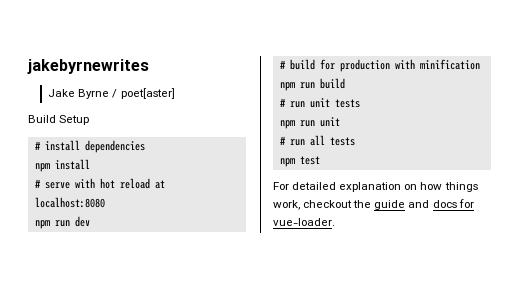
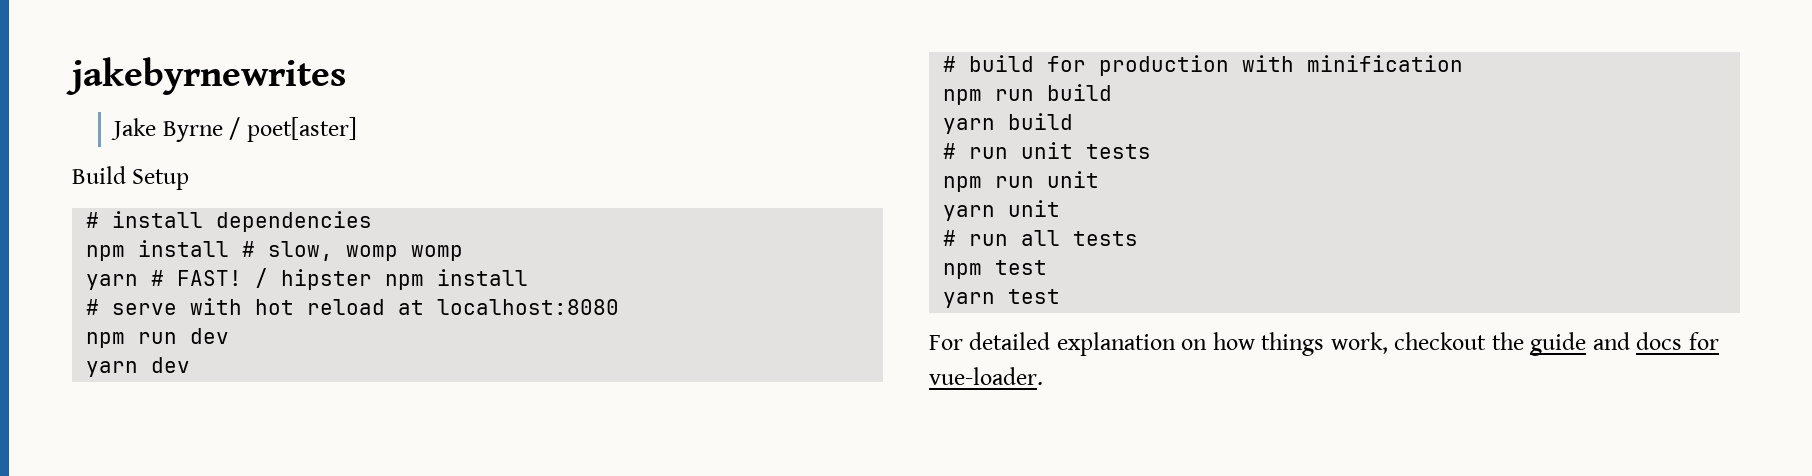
- npm install
+ npm install # slow, womp womp
+ yarn # FAST! / hipster npm install
+ yarn dev
+ yarn build
+ yarn unit
+ yarn test

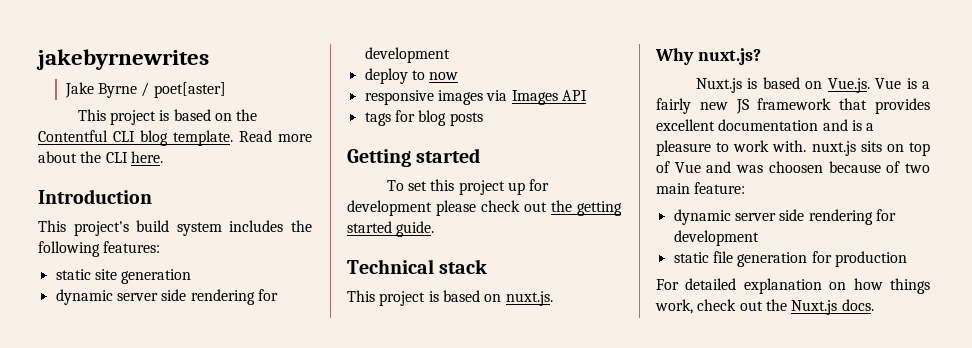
- Build Setup
- # install dependencies
- npm install # slow, womp womp
- yarn # FAST! / hipster npm install
- # serve with hot reload at localhost:8080
- npm run dev
- yarn dev
- # build for production with minification
- npm run build
- yarn build
- # run unit tests
- npm run unit
- yarn unit
- # run all tests
- npm test
- yarn test
+ This project is based on the Contentful CLI blog template. Read more about the CLI here.
+ Introduction
+ This project's build system includes the following features:
+ static site generation
+ dynamic server side rendering for development
+ deploy to now
+ responsive images via Images API
+ tags for blog posts
+ Getting started
+ To set this project up for development please check out the getting started guide.
+ Technical stack
+ This project is based on nuxt.js.
+ Why nuxt.js?
+ Nuxt.js is based on Vue.js. Vue is a fairly new JS framework that provides excellent documentation and is a pleasure to work with. nuxt.js sits on top of Vue and was choosen because of two main feature:
+ dynamic server side rendering for development
+ static file generation for production
- For detailed explanation on how things work, checkout the guide and docs for vue-loader.
+ For detailed explanation on how things work, check out the Nuxt.js docs.

